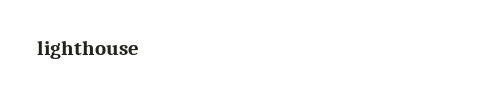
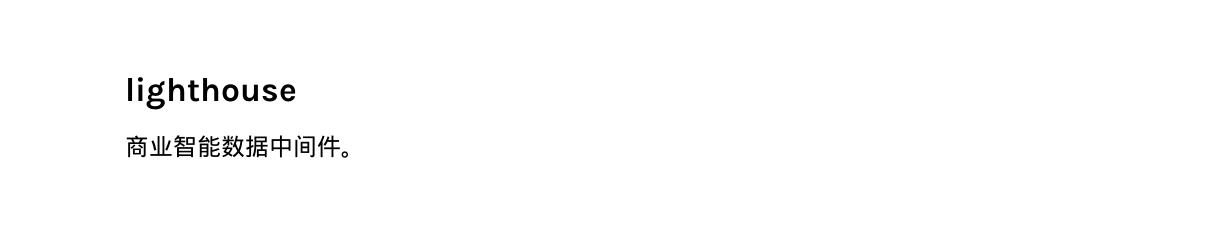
+ 商业智能数据中间件。

